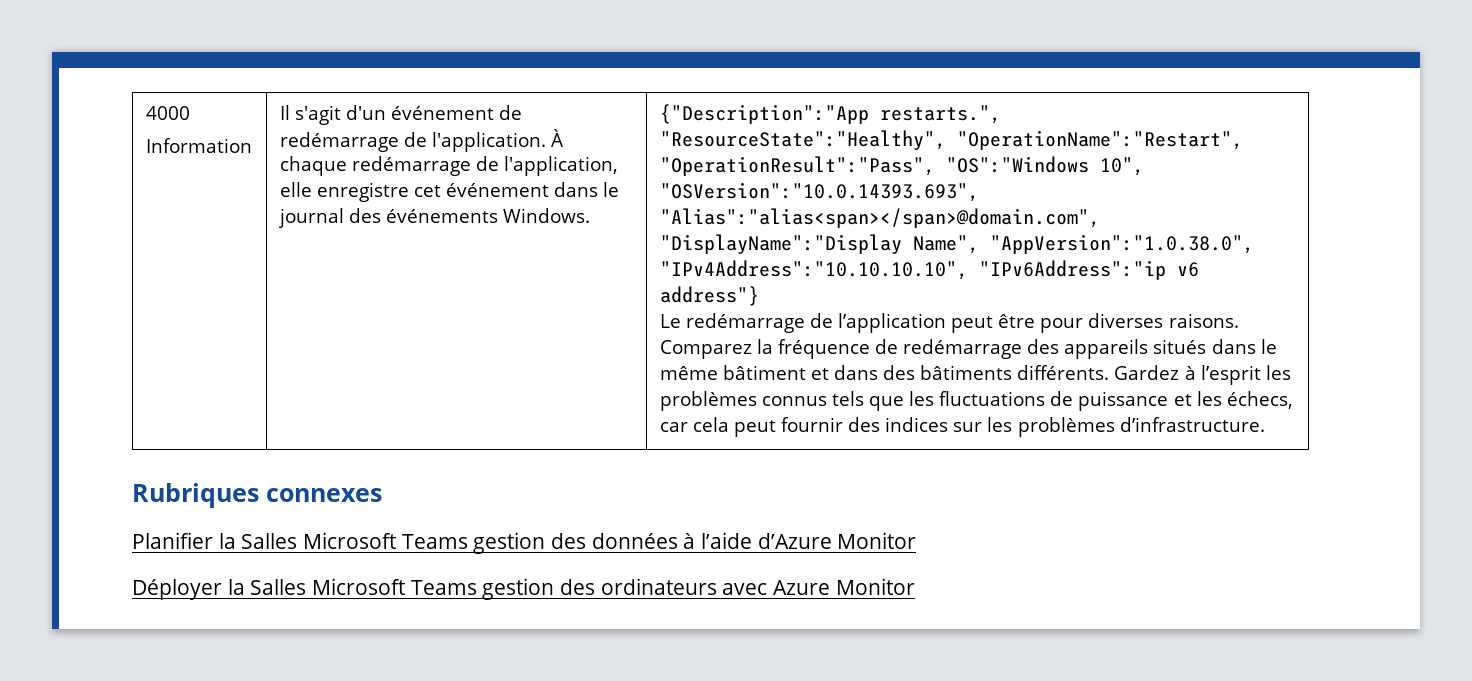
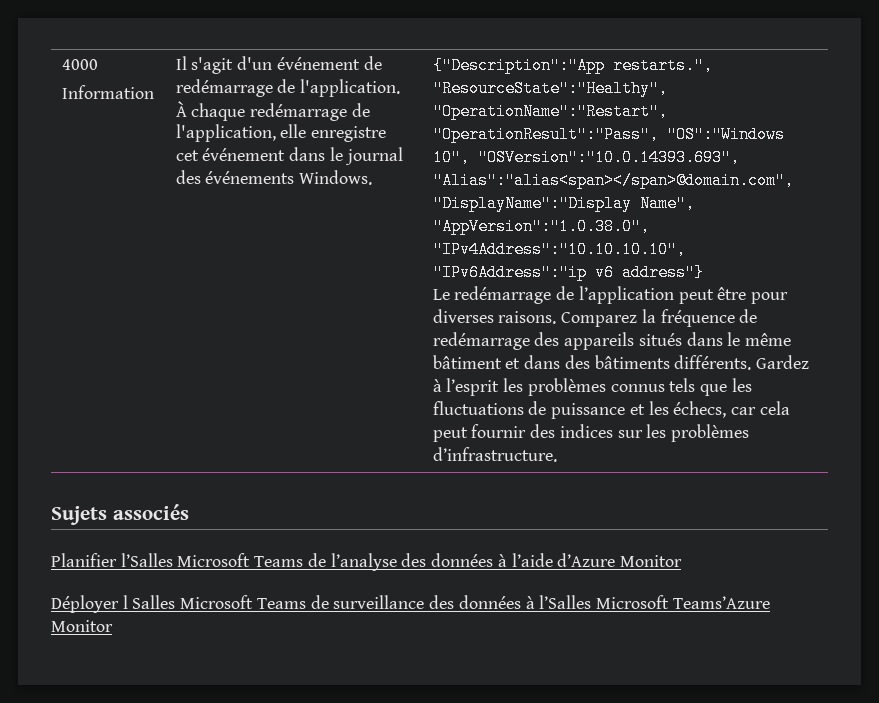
- Rubriques connexes
+ Sujets associés
- Planifier la Salles Microsoft Teams gestion des données à l’aide d’Azure Monitor
+ Planifier l’Salles Microsoft Teams de l’analyse des données à l’aide d’Azure Monitor
- Déployer la Salles Microsoft Teams gestion des ordinateurs avec Azure Monitor
+ Déployer l Salles Microsoft Teams de surveillance des données à l’Salles Microsoft Teams’Azure Monitor

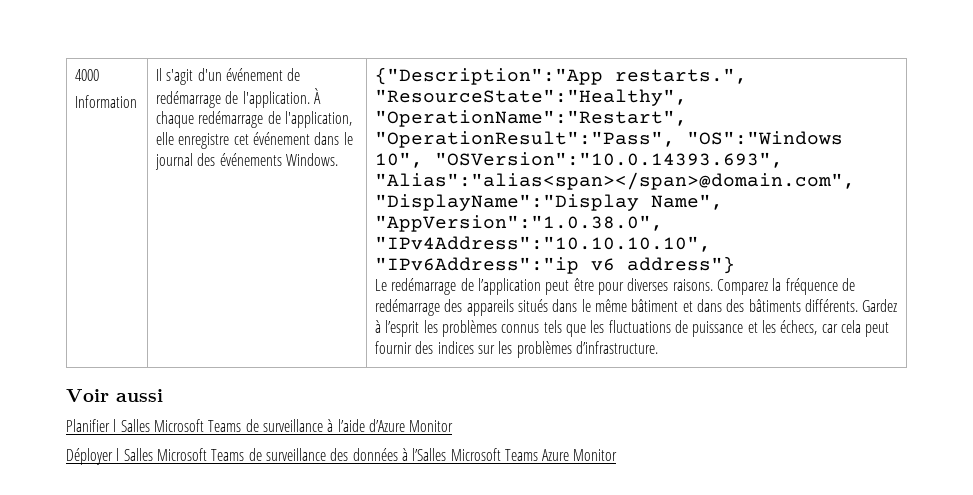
- Sujets associés
+ Voir aussi
- Planifier l’Salles Microsoft Teams de l’analyse des données à l’aide d’Azure Monitor
+ Planifier l Salles Microsoft Teams de surveillance à l’aide d’Azure Monitor
- Déployer l Salles Microsoft Teams de surveillance des données à l’Salles Microsoft Teams’Azure Monitor
+ Déployer l Salles Microsoft Teams de surveillance des données à l’Salles Microsoft Teams Azure Monitor

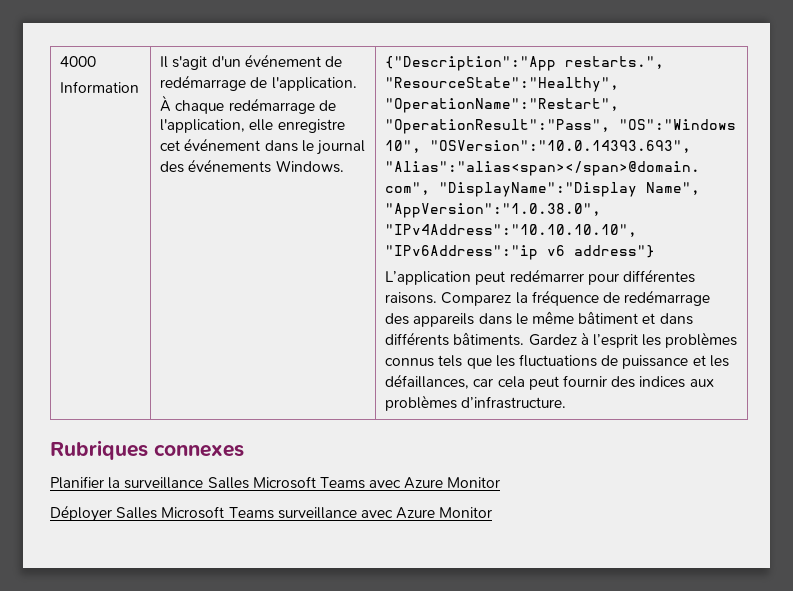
- Le redémarrage de l’application peut être pour diverses raisons.
+ L’application peut redémarrer pour différentes raisons.
- Comparez la fréquence de redémarrage des appareils situés dans le même bâtiment et dans des bâtiments différents.
+ Comparez la fréquence de redémarrage des appareils dans le même bâtiment et dans différents bâtiments.
- Gardez à l’esprit les problèmes connus tels que les fluctuations de puissance et les échecs, car cela peut fournir des indices sur les problèmes d’infrastructure.
+ Gardez à l’esprit les problèmes connus tels que les fluctuations de puissance et les défaillances, car cela peut fournir des indices aux problèmes d’infrastructure.
- Voir aussi
+ Rubriques connexes
- Planifier l Salles Microsoft Teams de surveillance à l’aide d’Azure Monitor
+ Planifier la surveillance Salles Microsoft Teams avec Azure Monitor
- Déployer l Salles Microsoft Teams de surveillance des données à l’Salles Microsoft Teams Azure Monitor
+ Déployer Salles Microsoft Teams surveillance avec Azure Monitor

